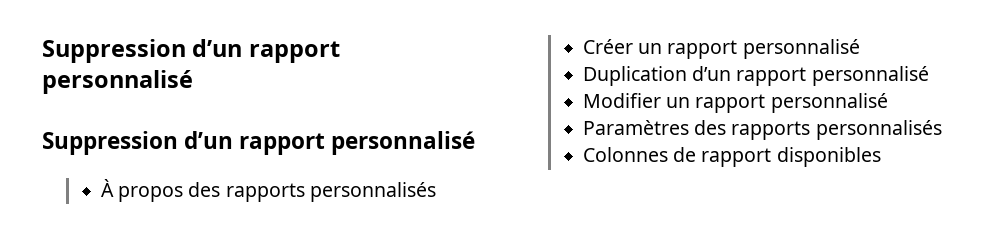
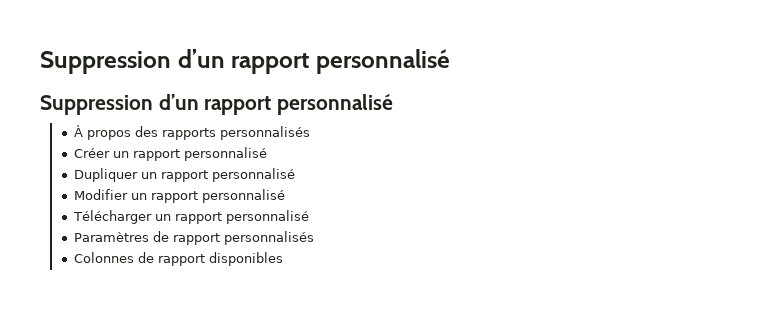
- Duplication d’un rapport personnalisé
+ Dupliquer un rapport personnalisé
+ Télécharger un rapport personnalisé
- Paramètres des rapports personnalisés
+ Paramètres de rapport personnalisés

